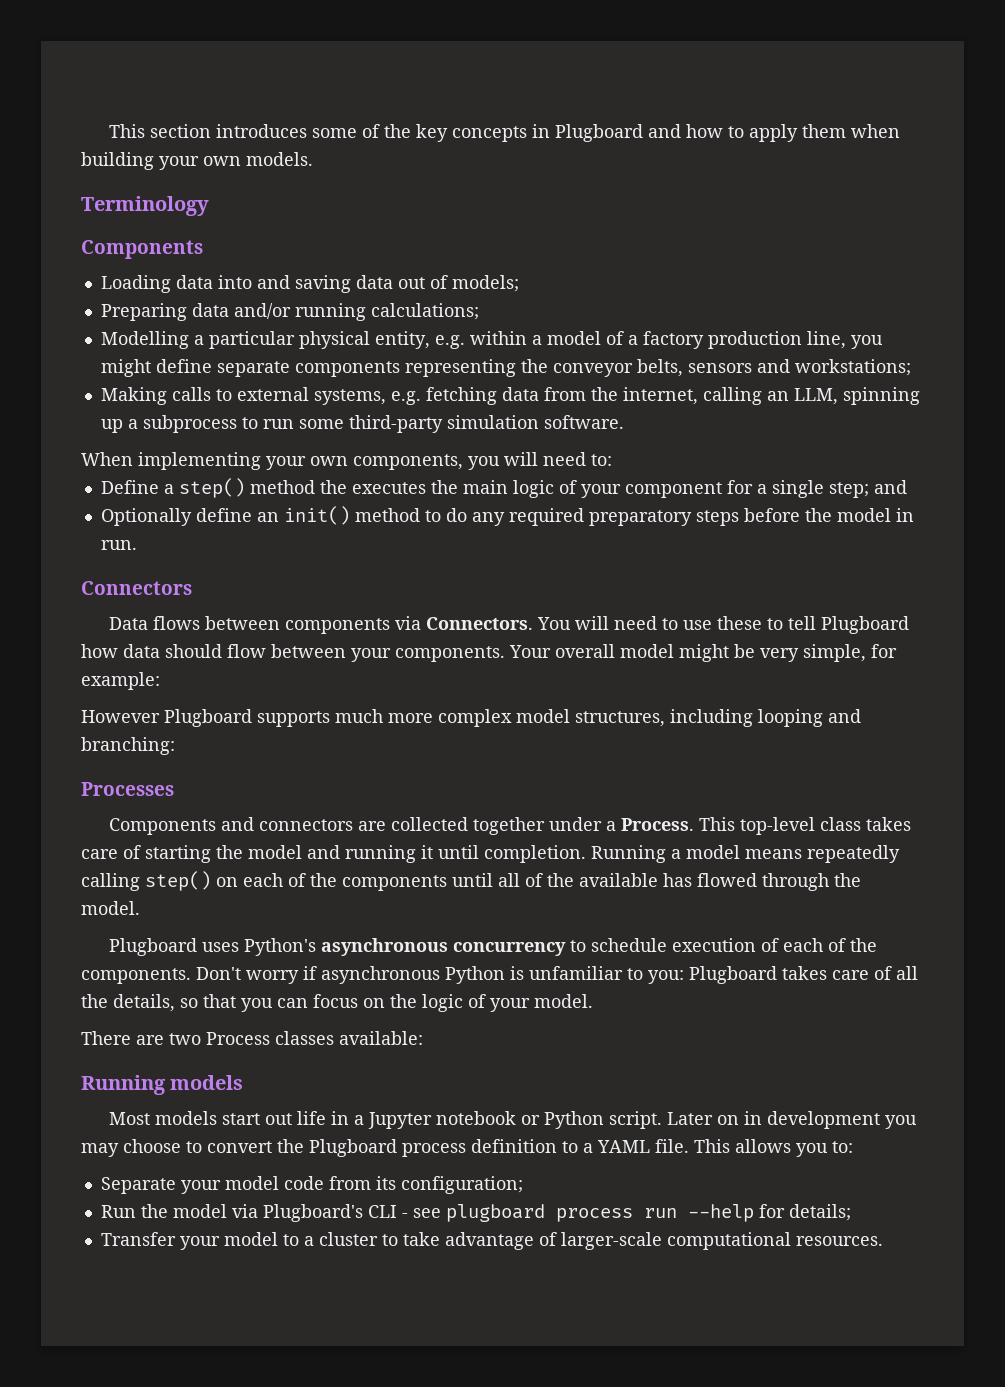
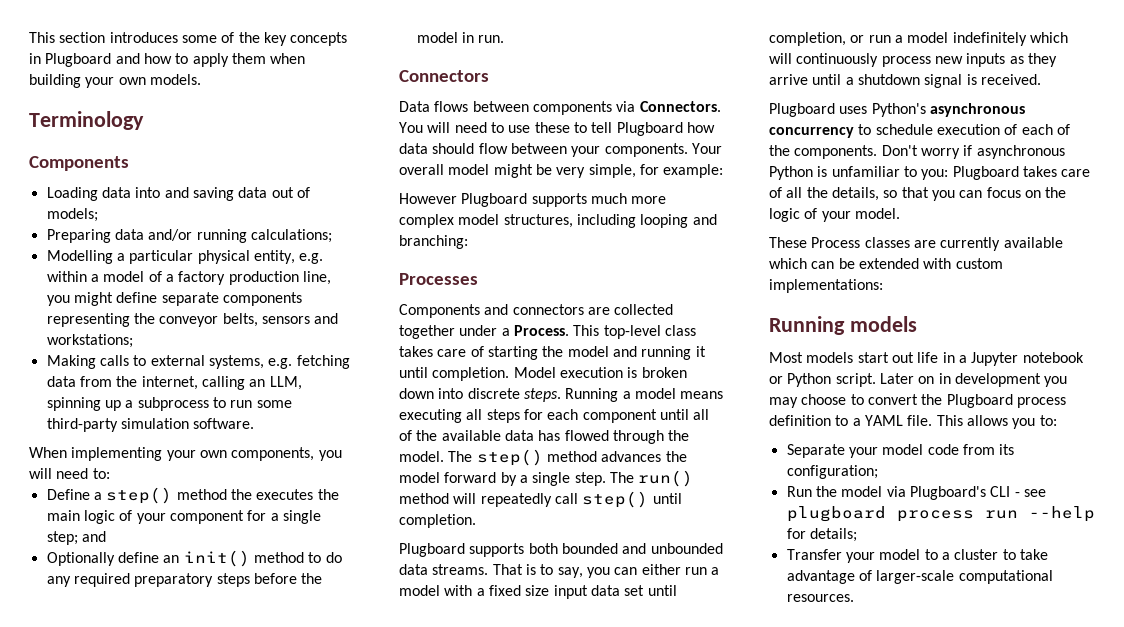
- Running a model means repeatedly calling step() on each of the components until all of the available has flowed through the model.
+ Model execution is broken down into discrete steps. Running a model means executing all steps for each component until all of the available data has flowed through the model. The step() method advances the model forward by a single step. The run() method will repeatedly call step() until completion.
+ Plugboard supports both bounded and unbounded data streams. That is to say, you can either run a model with a fixed size input data set until completion, or run a model indefinitely which will continuously process new inputs as they arrive until a shutdown signal is received.
- There are two Process classes available:
+ These Process classes are currently available which can be extended with custom implementations:

